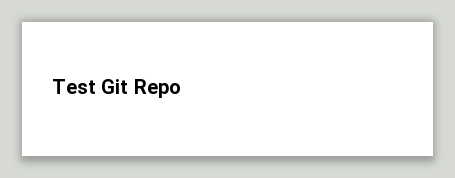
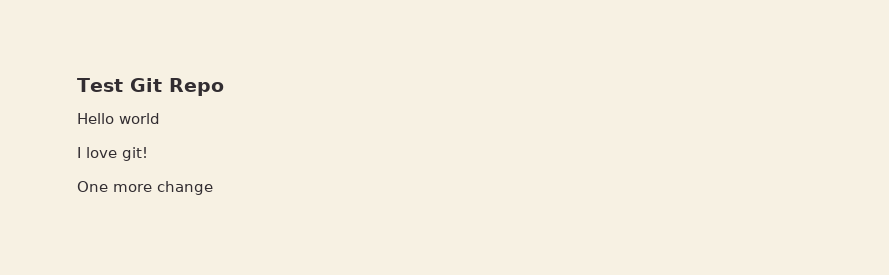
+ Hello world
+ I love git!
+ One more change

